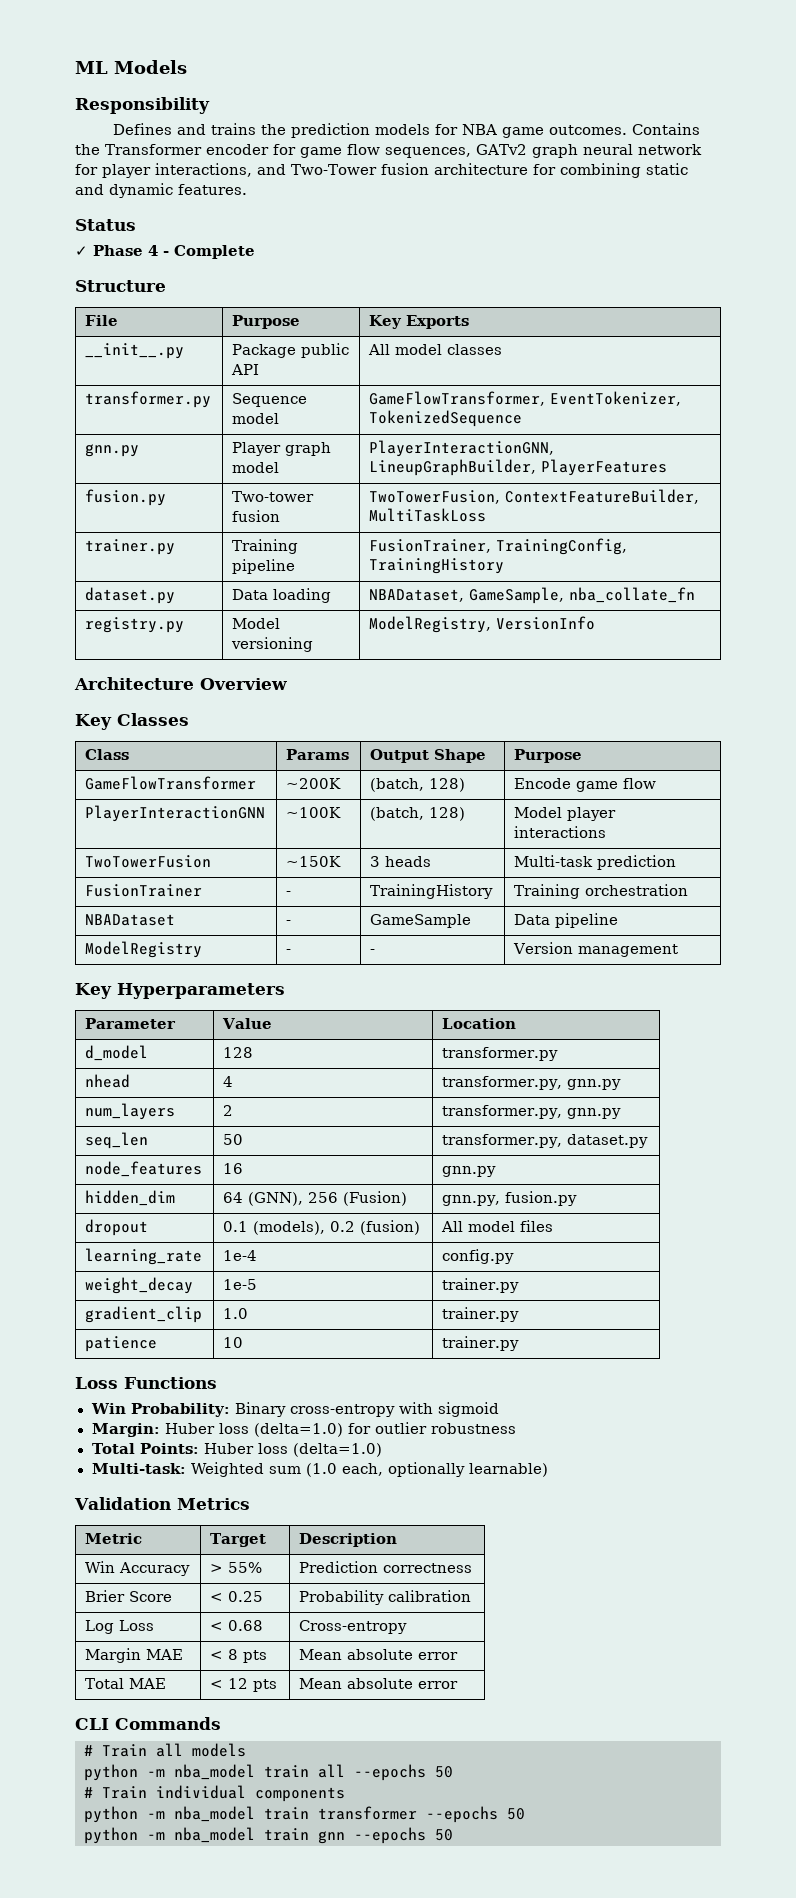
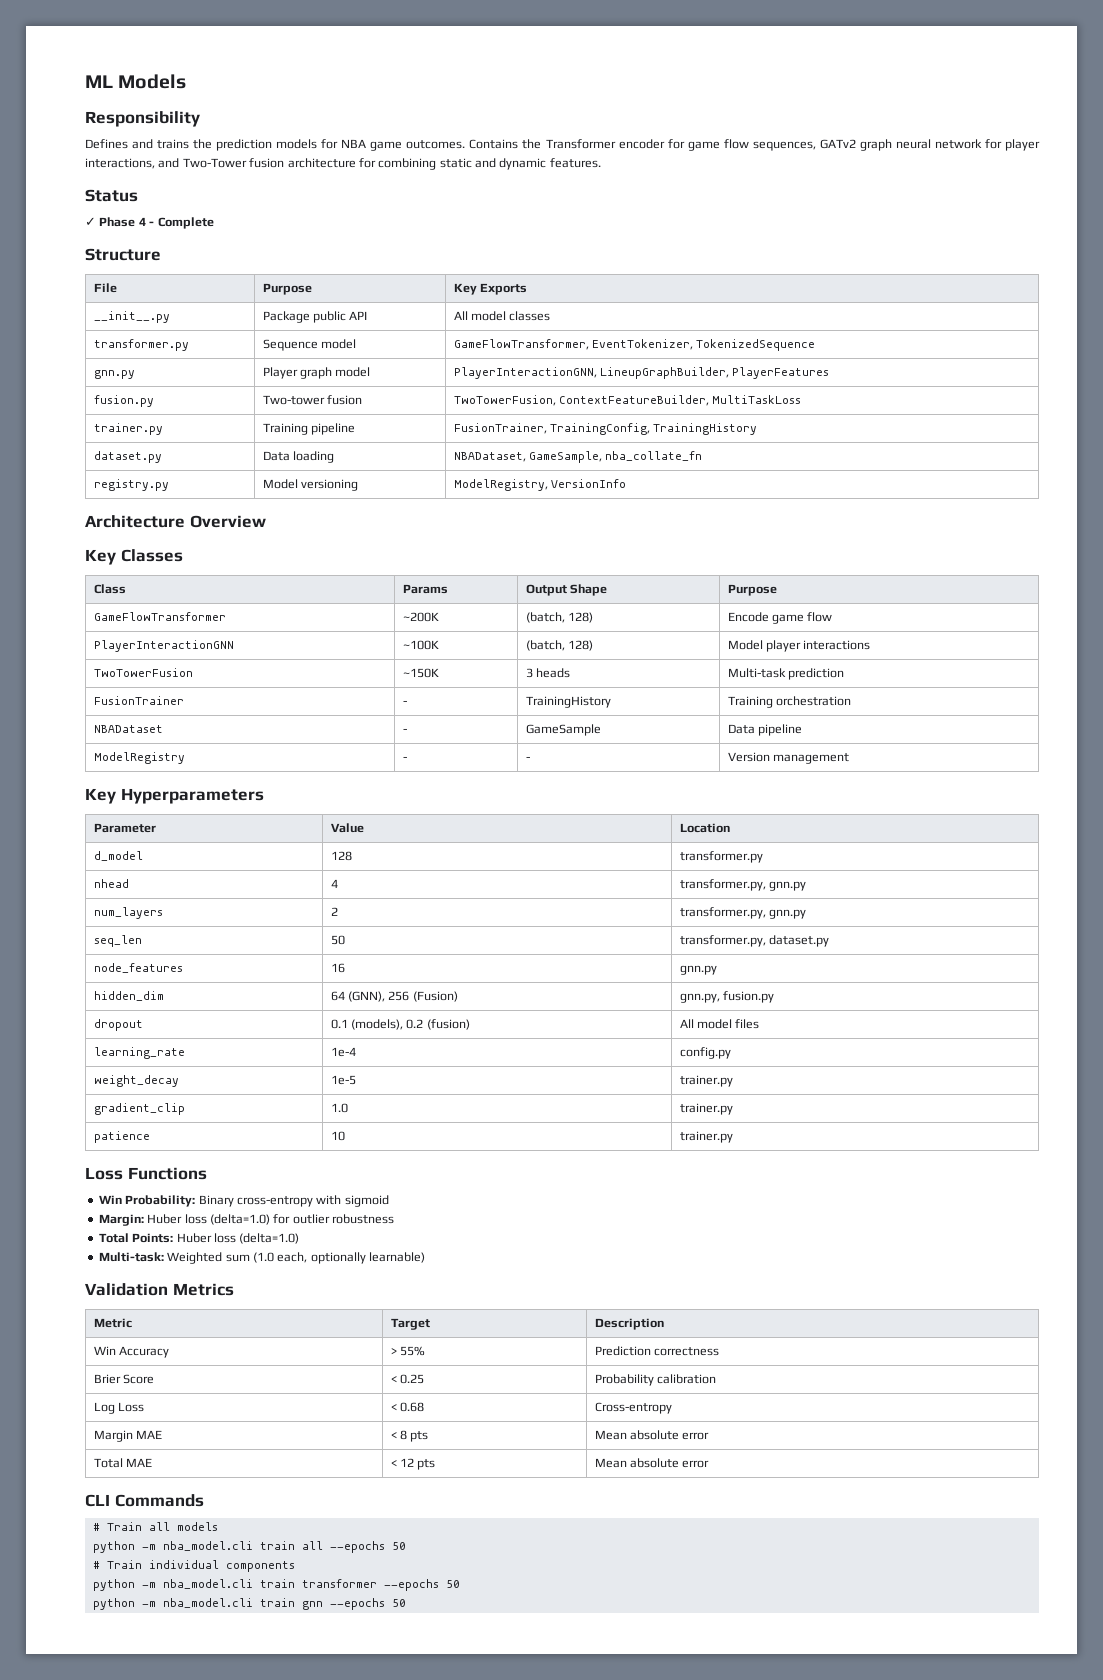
- python -m nba_model train all --epochs 50
+ python -m nba_model.cli train all --epochs 50
- python -m nba_model train transformer --epochs 50
+ python -m nba_model.cli train transformer --epochs 50
- python -m nba_model train gnn --epochs 50
+ python -m nba_model.cli train gnn --epochs 50

